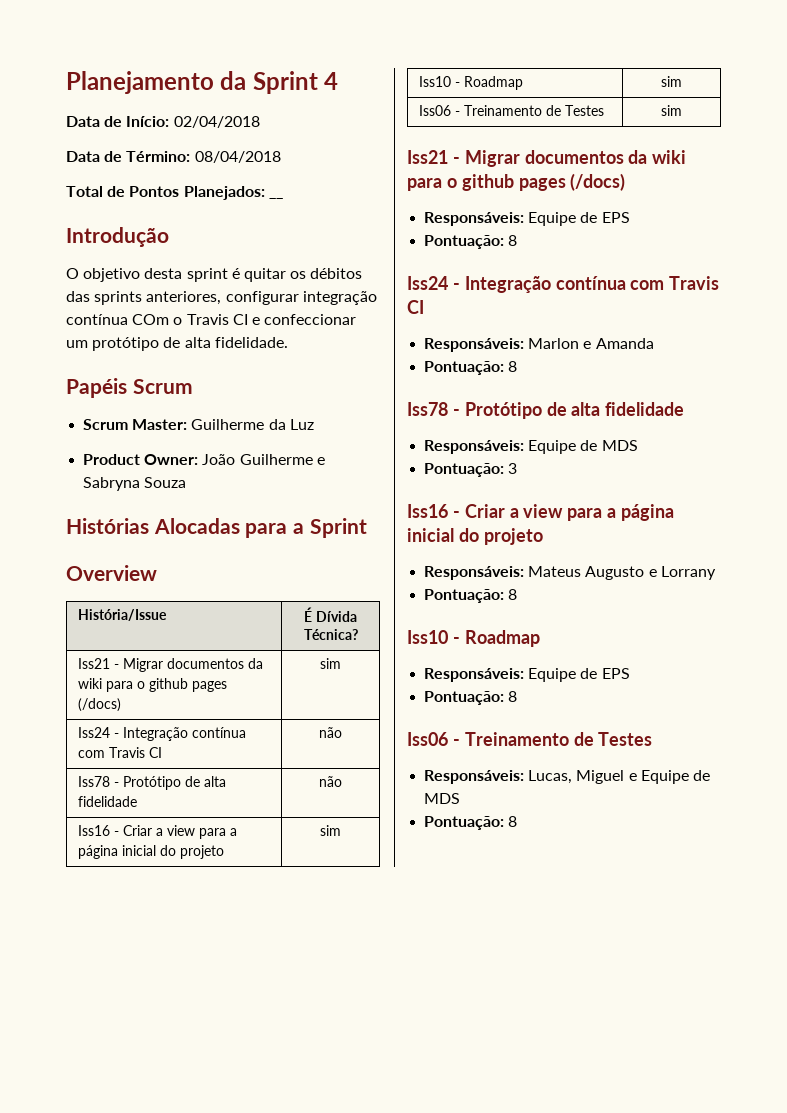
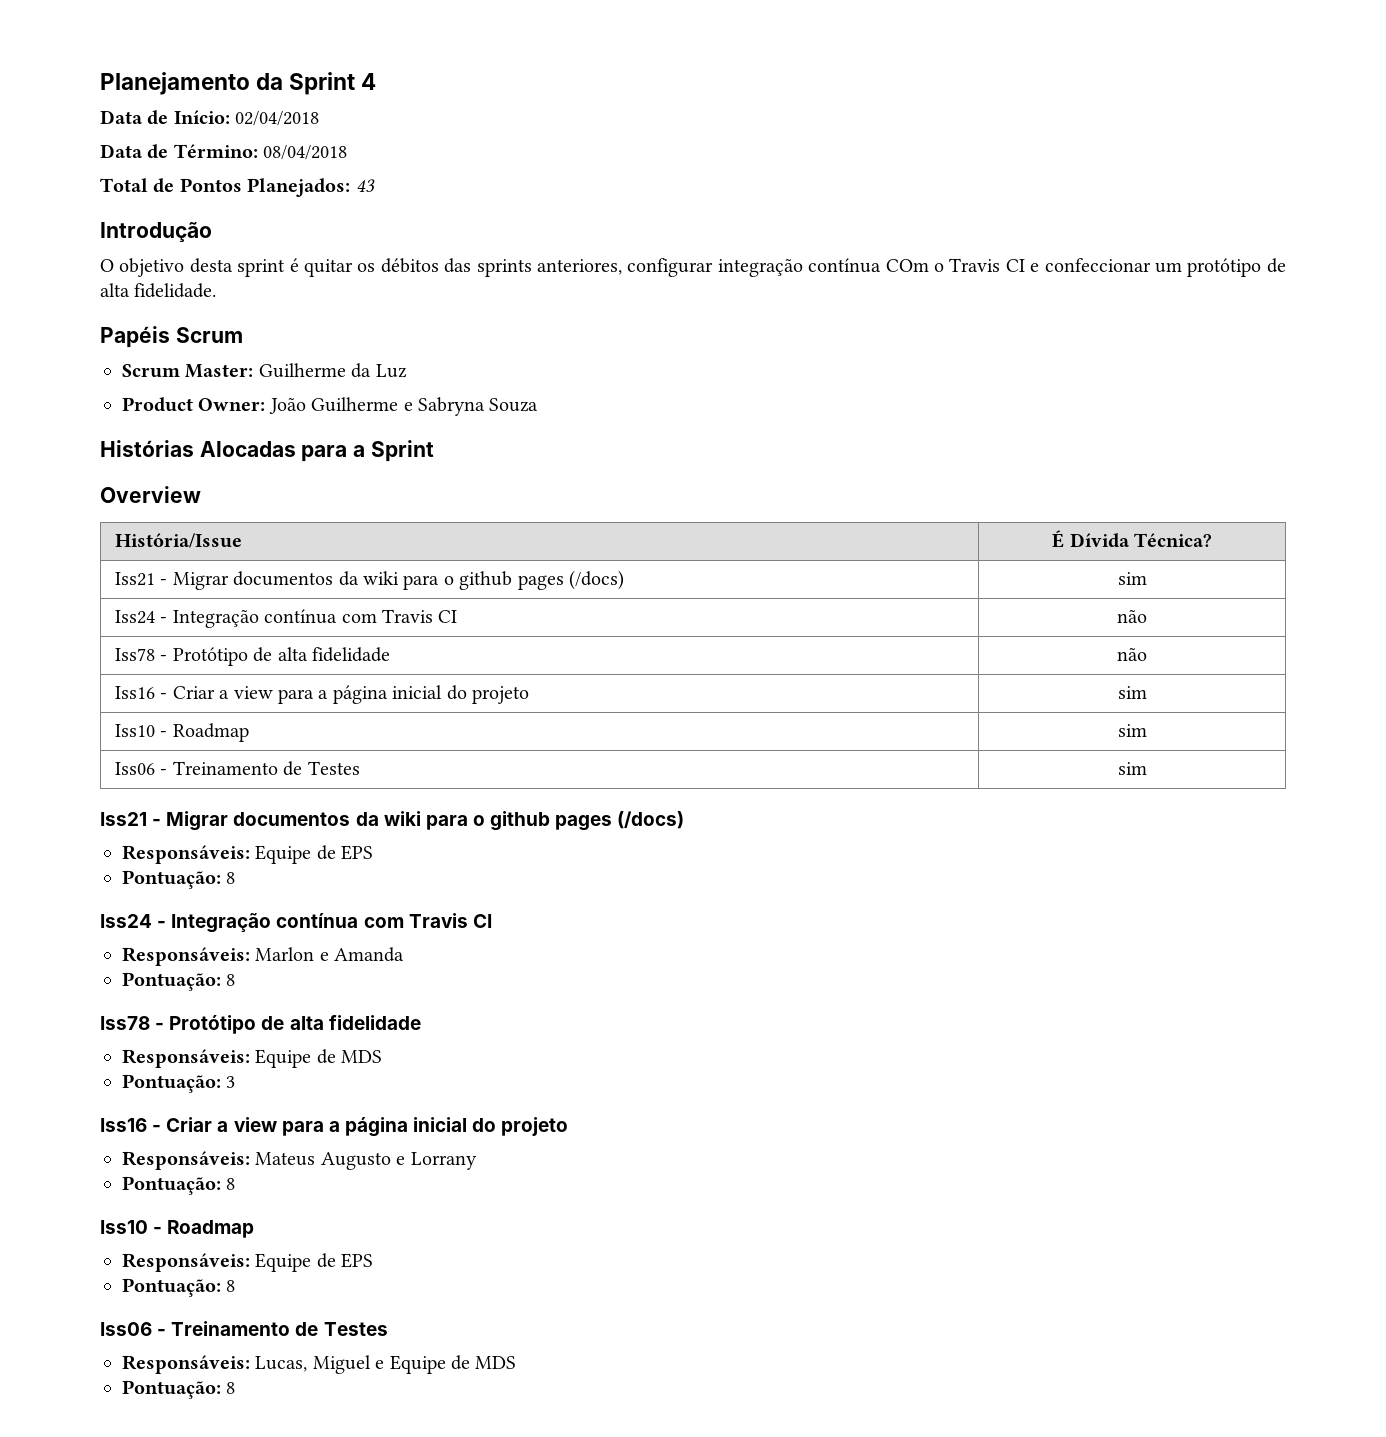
- Total de Pontos Planejados: __
+ Total de Pontos Planejados: 43

